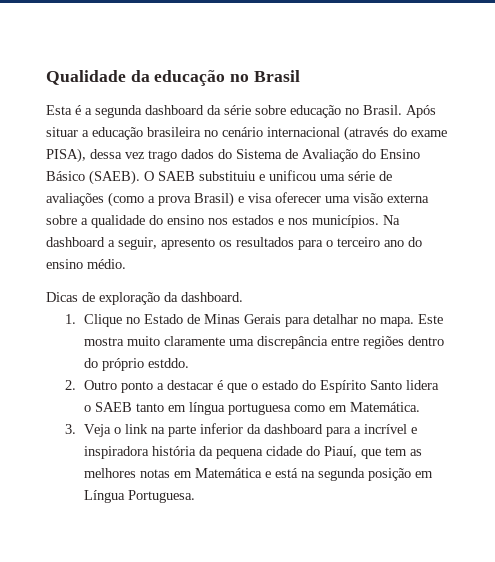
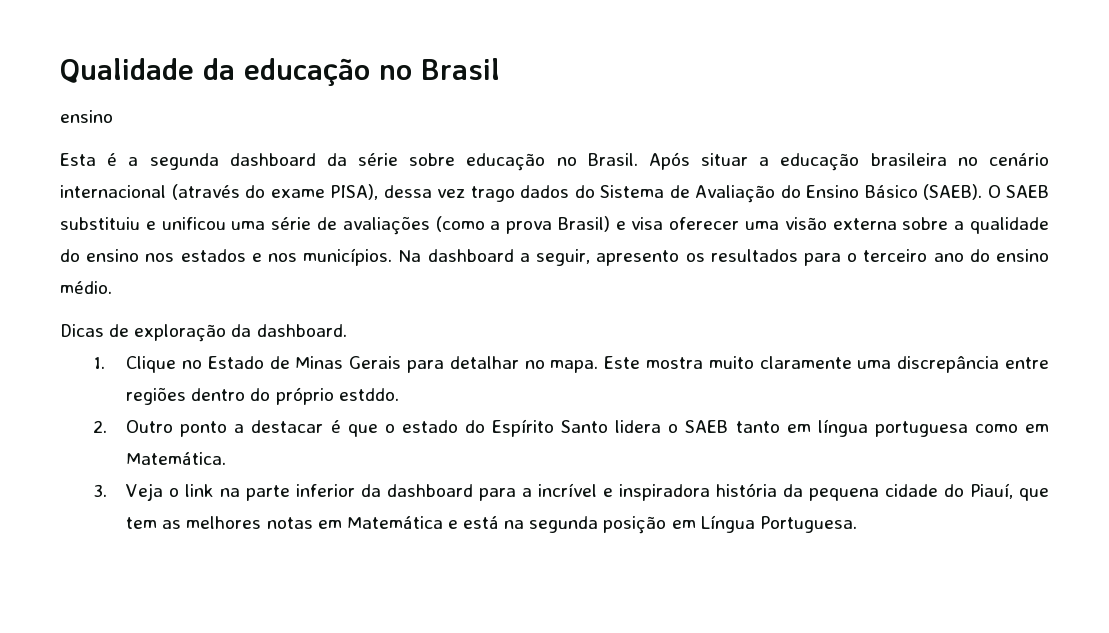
  Qualidade da educação no Brasil
+ ensino

